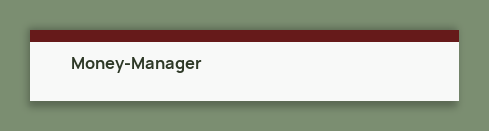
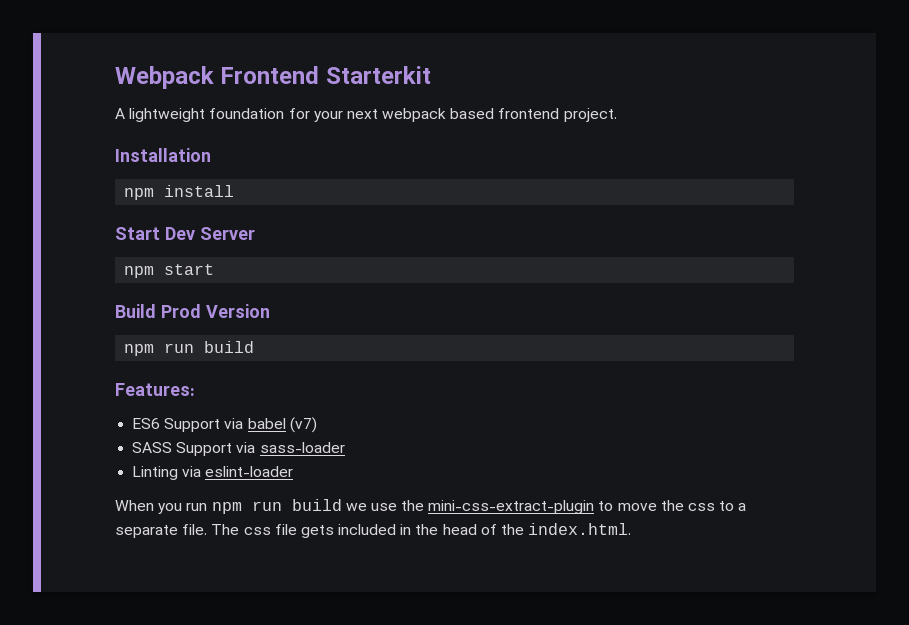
- Money-Manager
+ Webpack Frontend Starterkit
+ A lightweight foundation for your next webpack based frontend project.
+ Installation
+ npm install
+ Start Dev Server
+ npm start
+ Build Prod Version
+ npm run build
+ Features:
+ ES6 Support via babel (v7)
+ SASS Support via sass-loader
+ Linting via eslint-loader
+ When you run npm run build we use the mini-css-extract-plugin to move the css to a separate file. The css file gets included in the head of the index.html.

